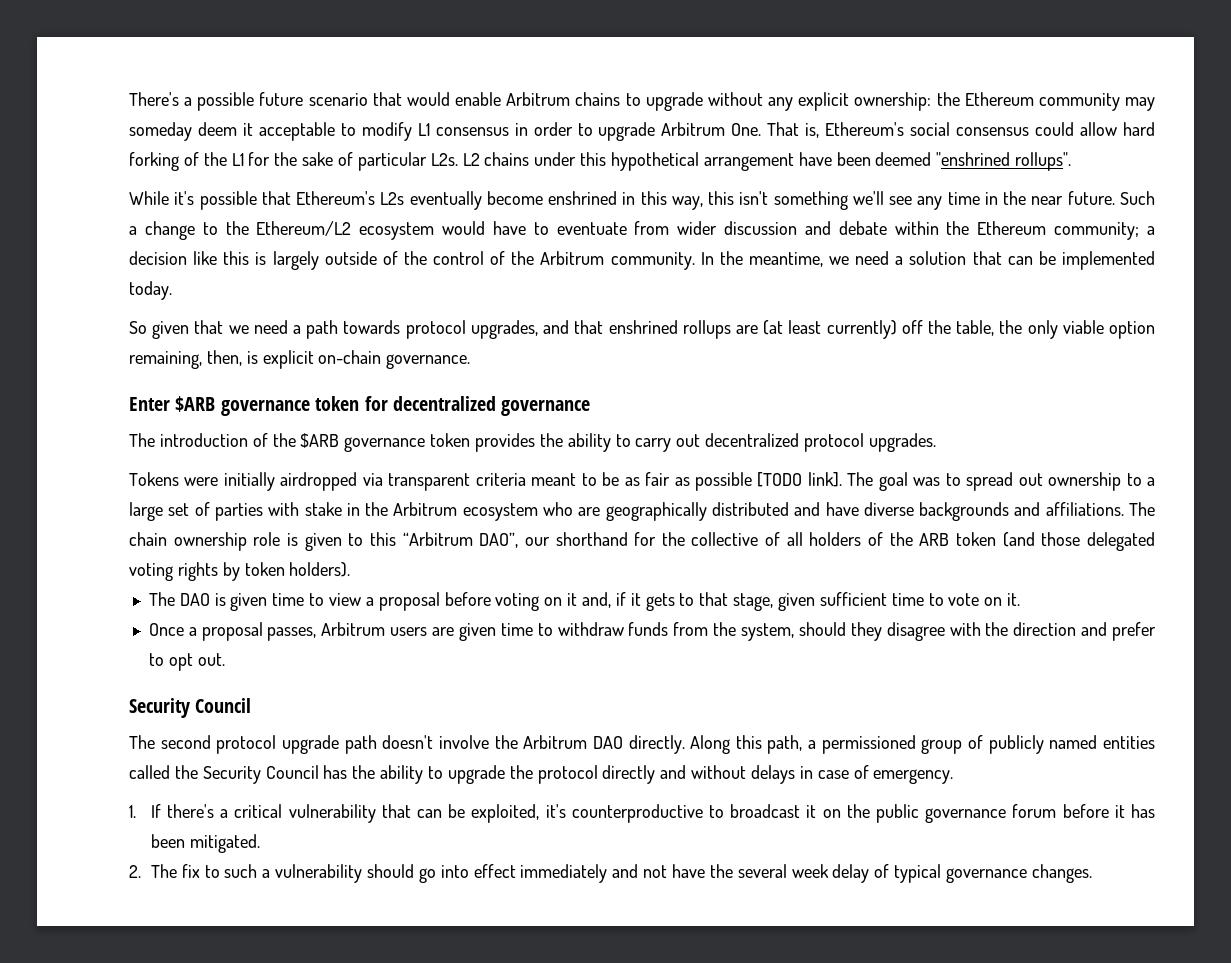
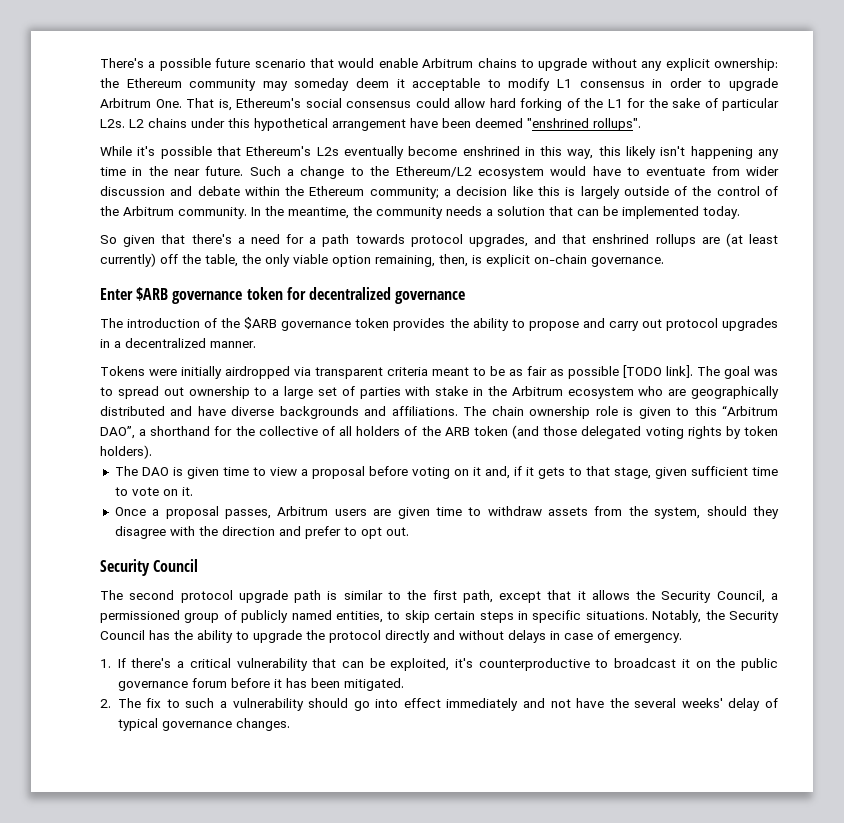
- While it's possible that Ethereum's L2s eventually become enshrined in this way, this isn't something we'll see any time in the near future.
+ While it's possible that Ethereum's L2s eventually become enshrined in this way, this likely isn't happening any time in the near future.
- In the meantime, we need a solution that can be implemented today.
+ In the meantime, the community needs a solution that can be implemented today.
- So given that we need a path towards protocol upgrades, and that enshrined rollups are (at least currently) off the table, the only viable option remaining, then, is explicit on-chain governance.
+ So given that there's a need for a path towards protocol upgrades, and that enshrined rollups are (at least currently) off the table, the only viable option remaining, then, is explicit on-chain governance.
- The introduction of the $ARB governance token provides the ability to carry out decentralized protocol upgrades.
+ The introduction of the $ARB governance token provides the ability to propose and carry out protocol upgrades in a decentralized manner.
- The chain ownership role is given to this “Arbitrum DAO”, our shorthand for the collective of all holders of the ARB token (and those delegated voting rights by token holders).
+ The chain ownership role is given to this “Arbitrum DAO”, a shorthand for the collective of all holders of the ARB token (and those delegated voting rights by token holders).
- Once a proposal passes, Arbitrum users are given time to withdraw funds from the system, should they disagree with the direction and prefer to opt out.
+ Once a proposal passes, Arbitrum users are given time to withdraw assets from the system, should they disagree with the direction and prefer to opt out.
- The second protocol upgrade path doesn't involve the Arbitrum DAO directly. Along this path, a permissioned group of publicly named entities called the Security Council has the ability to upgrade the protocol directly and without delays in case of emergency.
+ The second protocol upgrade path is similar to the first path, except that it allows the Security Council, a permissioned group of publicly named entities, to skip certain steps in specific situations. Notably, the Security Council has the ability to upgrade the protocol directly and without delays in case of emergency.
- 2. The fix to such a vulnerability should go into effect immediately and not have the several week delay of typical governance changes.
+ 2. The fix to such a vulnerability should go into effect immediately and not have the several weeks' delay of typical governance changes.

